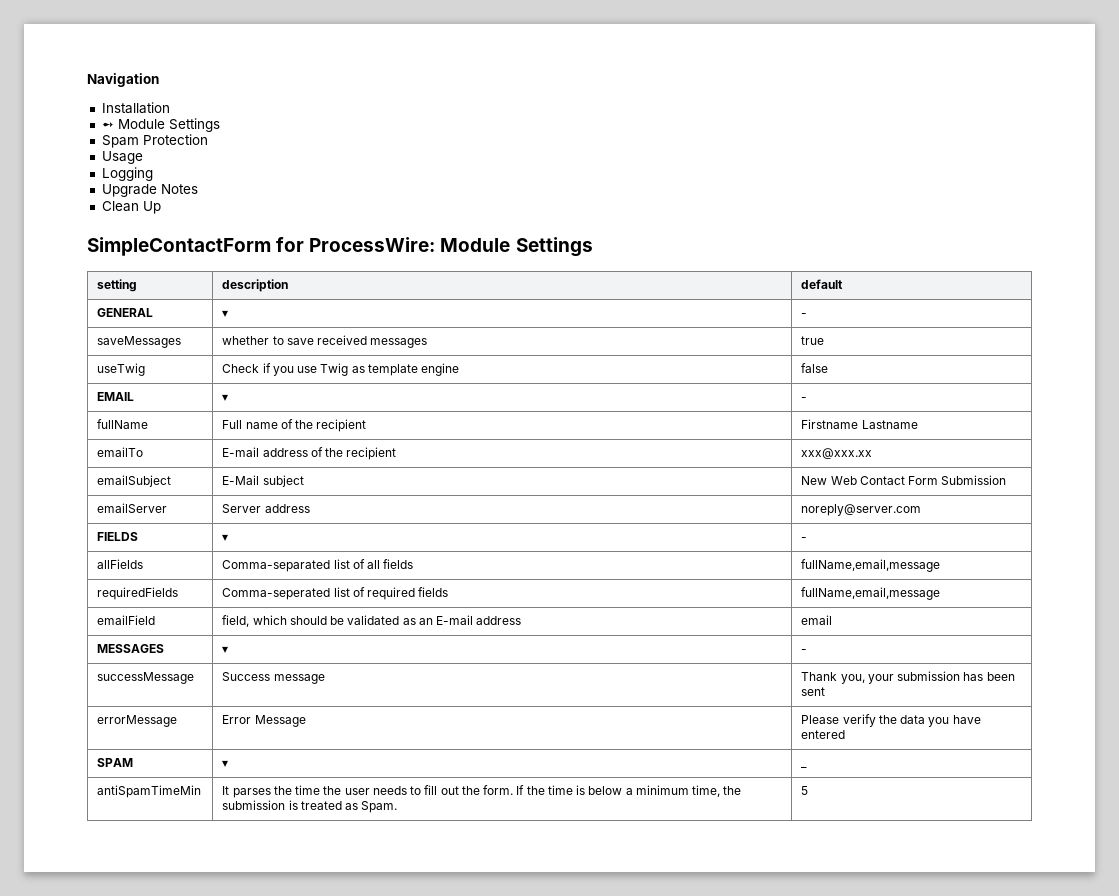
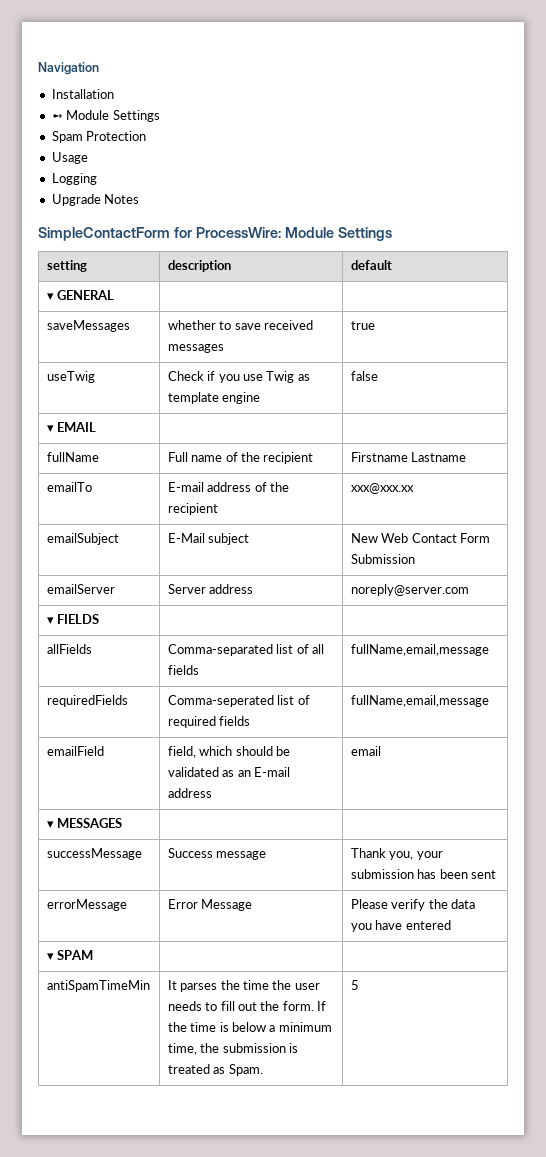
- Clean Up
- GENERAL | ▾ | -
+ ▾ GENERAL | |
- EMAIL | ▾ | -
+ ▾ EMAIL | |
- FIELDS | ▾ | -
+ ▾ FIELDS | |
- MESSAGES | ▾ | -
+ ▾ MESSAGES | |
- SPAM | ▾ | _
+ ▾ SPAM | |

